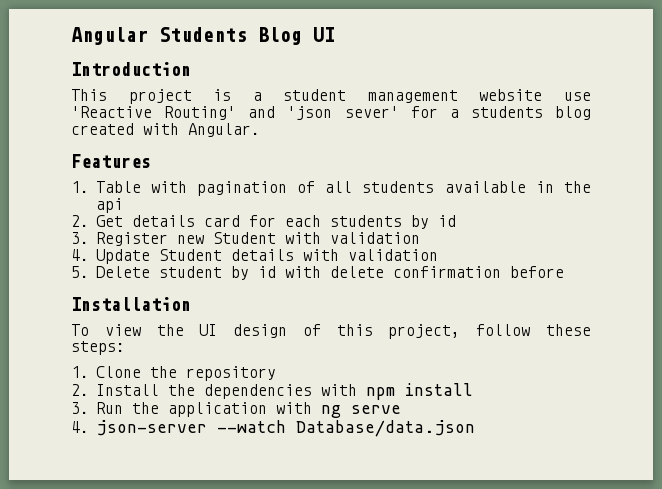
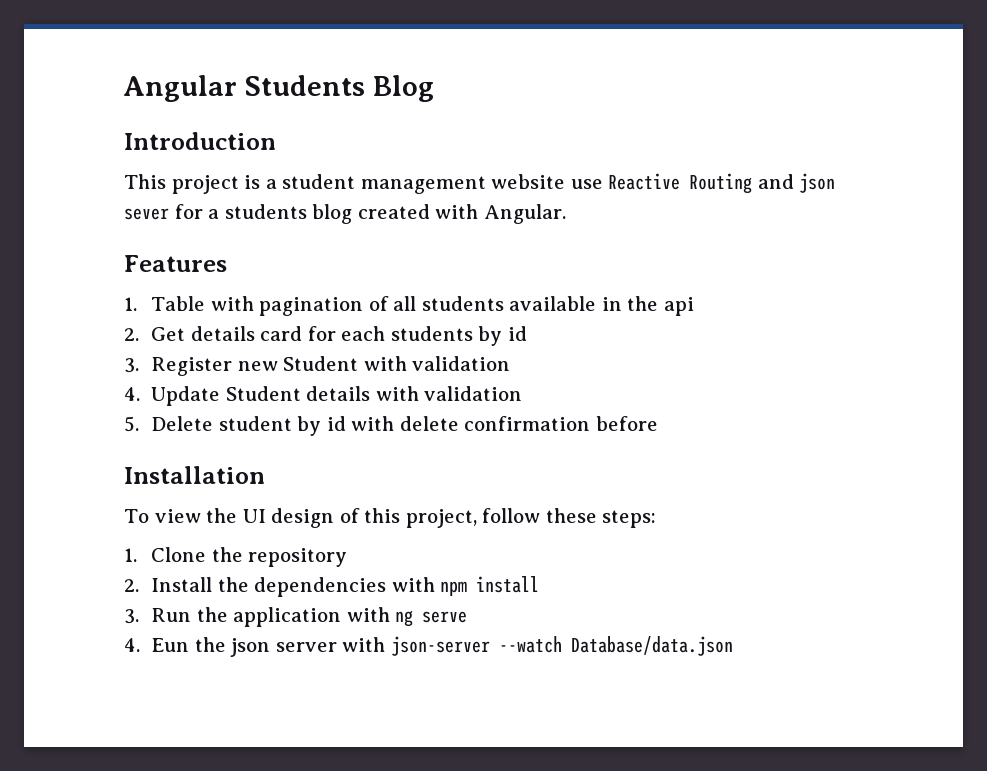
- Angular Students Blog UI
+ Angular Students Blog
- This project is a student management website use 'Reactive Routing' and 'json sever' for a students blog created with Angular.
+ This project is a student management website use Reactive Routing and json sever for a students blog created with Angular.
- 4. json-server --watch Database/data.json
+ 4. Eun the json server with json-server --watch Database/data.json

